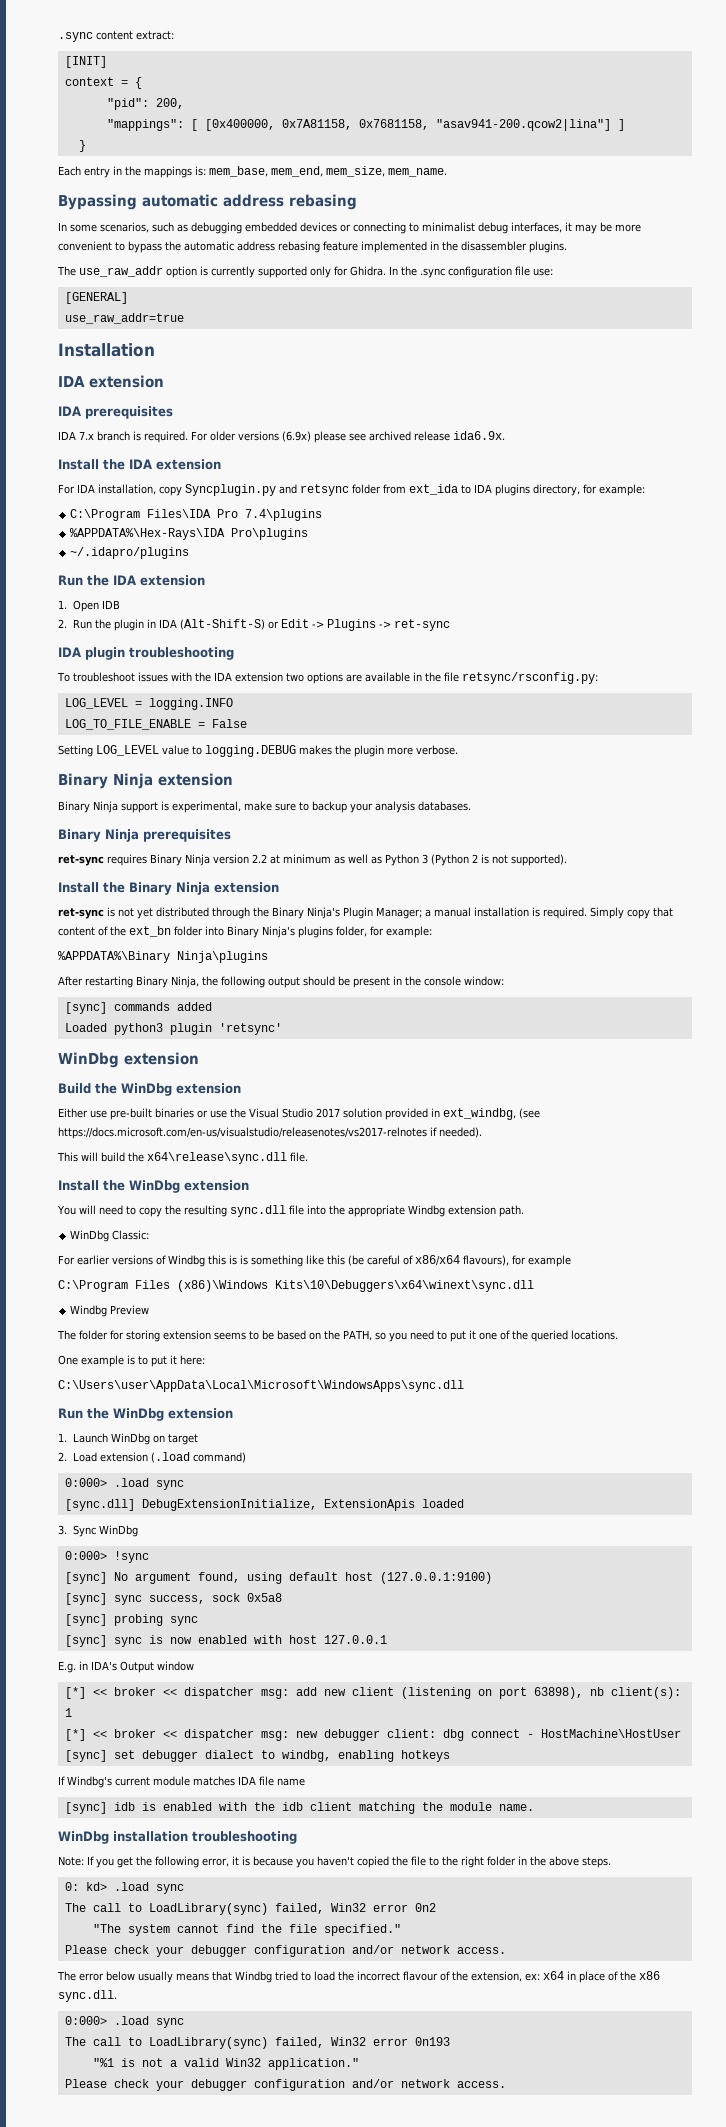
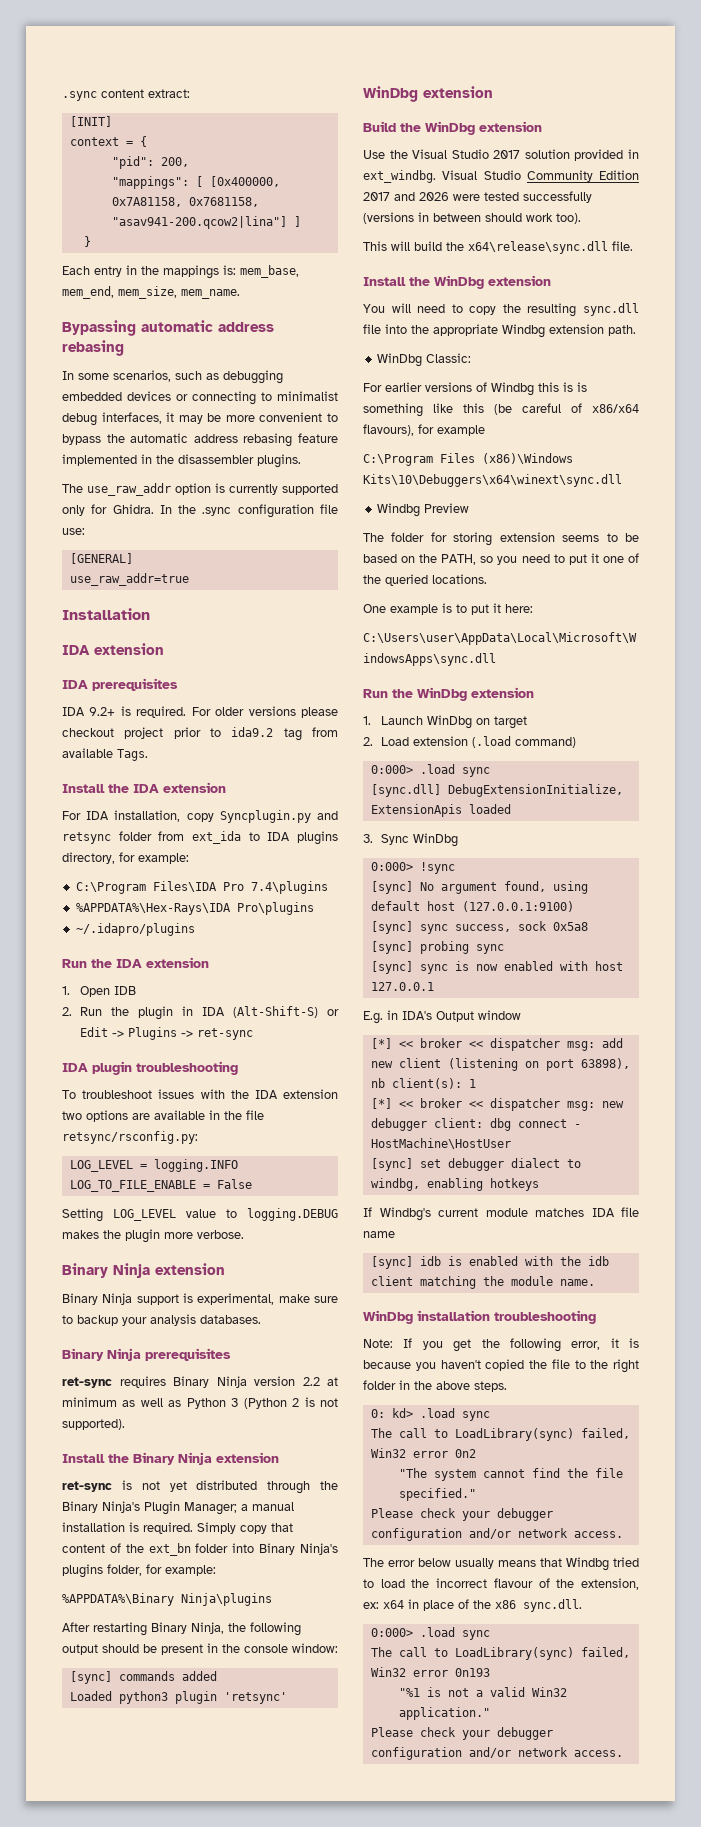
- IDA 7.x branch is required.
+ IDA 9.2+ is required.
- For older versions (6.9x) please see archived release ida6.9x.
+ For older versions please checkout project prior to ida9.2 tag from available Tags.
- Either use pre-built binaries or use the Visual Studio 2017 solution provided in ext_windbg, (see https://docs.microsoft.com/en-us/visualstudio/releasenotes/vs2017-relnotes if needed).
+ Use the Visual Studio 2017 solution provided in ext_windbg. Visual Studio Community Edition 2017 and 2026 were tested successfully (versions in between should work too).

